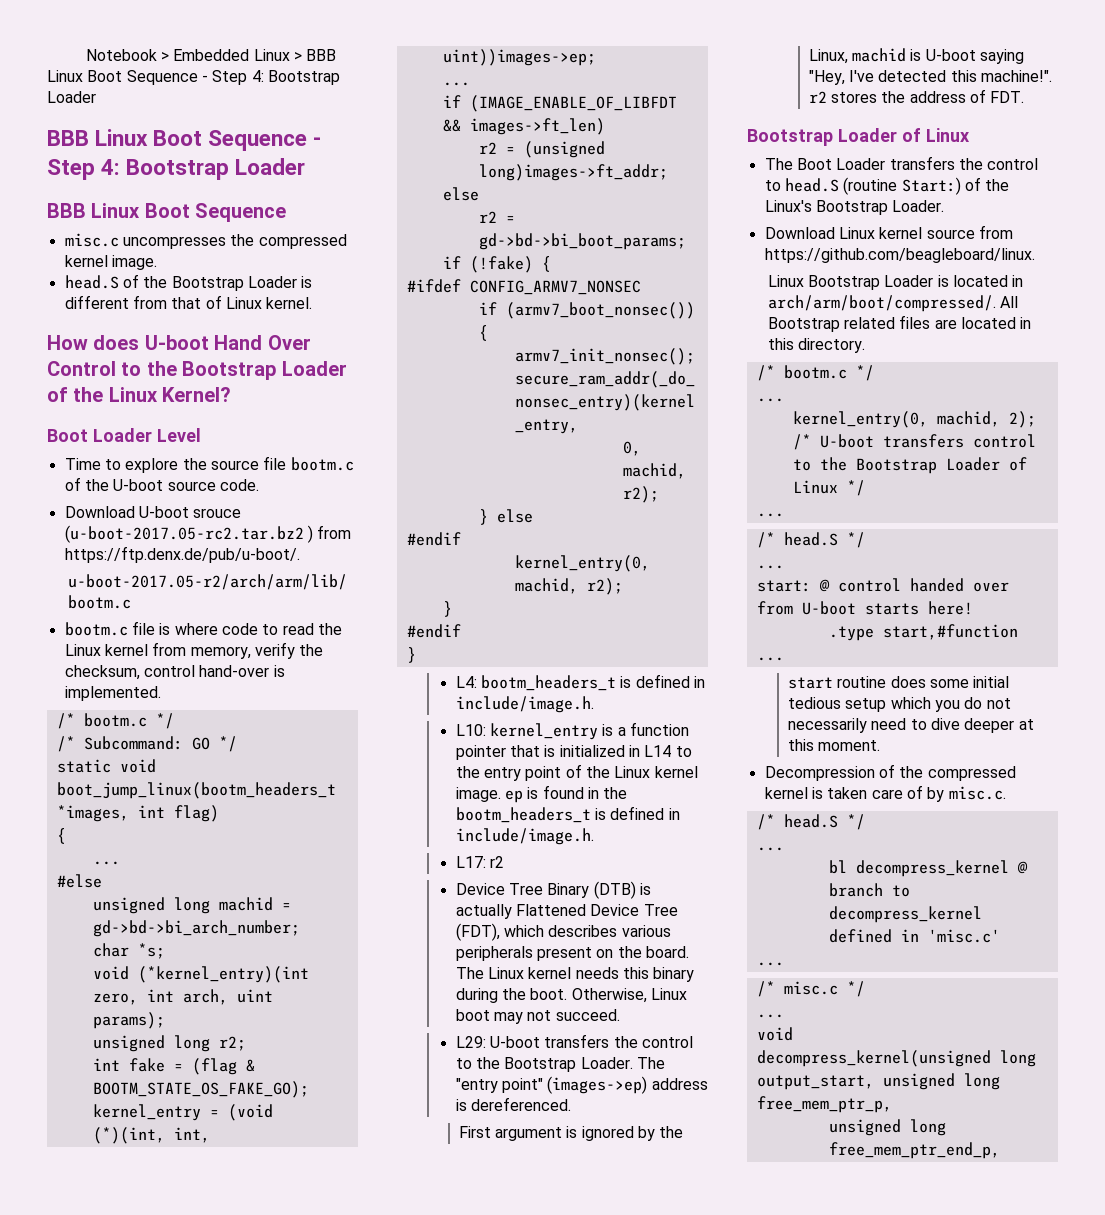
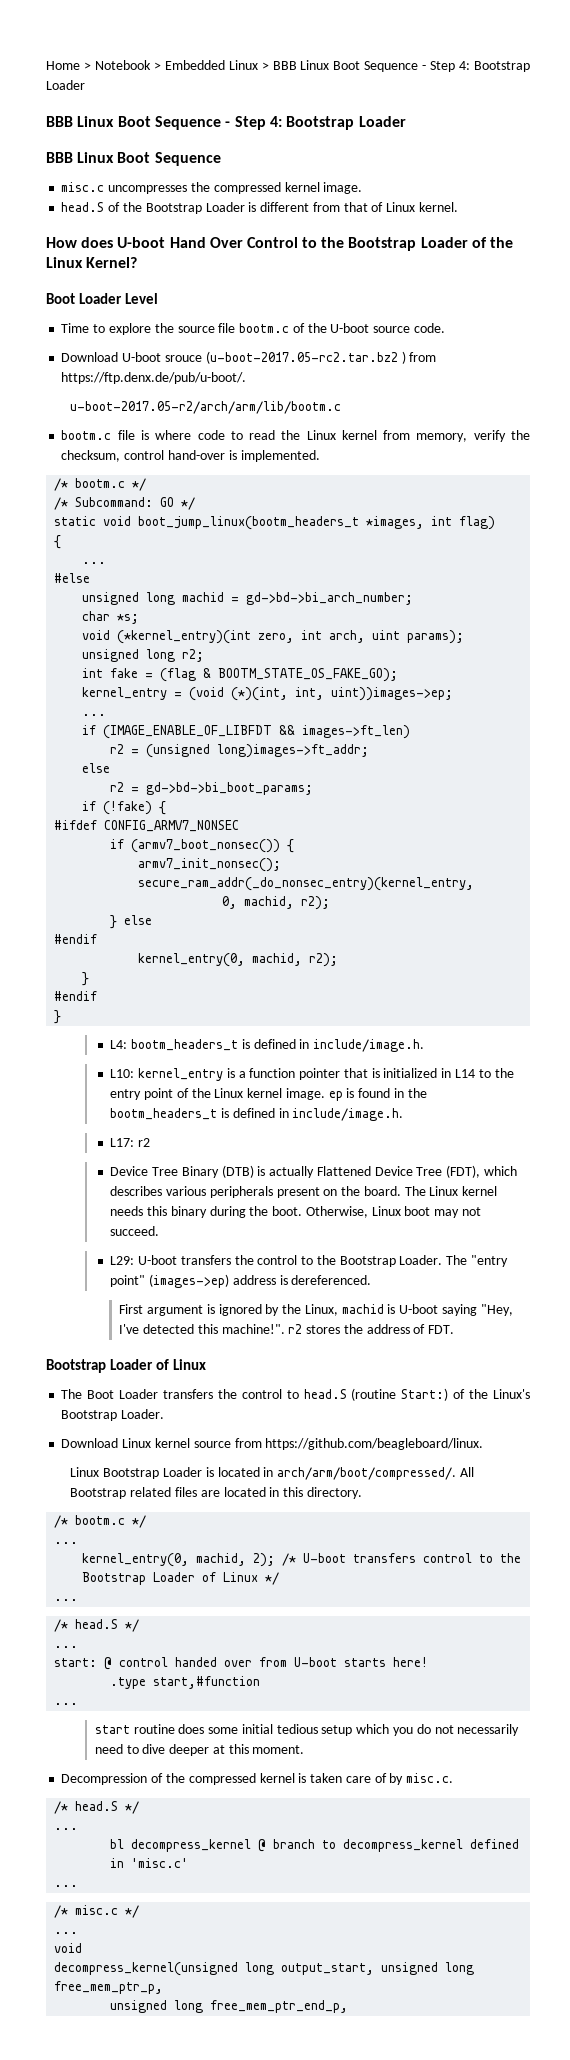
- Notebook > Embedded Linux > BBB Linux Boot Sequence - Step 4: Bootstrap Loader
+ Home > Notebook > Embedded Linux > BBB Linux Boot Sequence - Step 4: Bootstrap Loader

